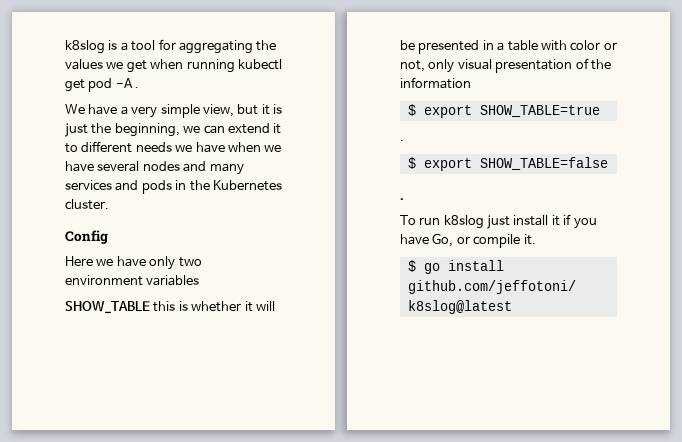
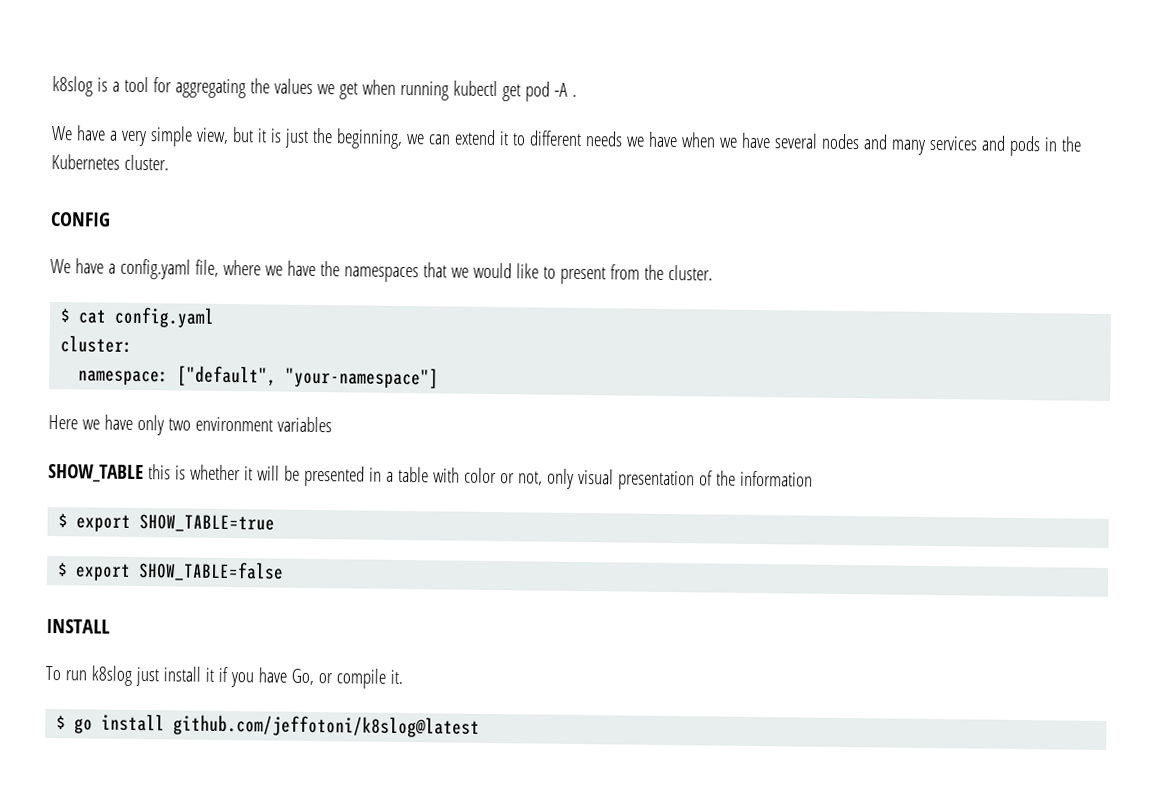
- Config
+ CONFIG
+ We have a config.yaml file, where we have the namespaces that we would like to present from the cluster.
+ $ cat config.yaml
+ cluster:
+ namespace: ["default", "your-namespace"]
  $ export SHOW_TABLE=true
- .
  $ export SHOW_TABLE=false
- .
+ INSTALL

